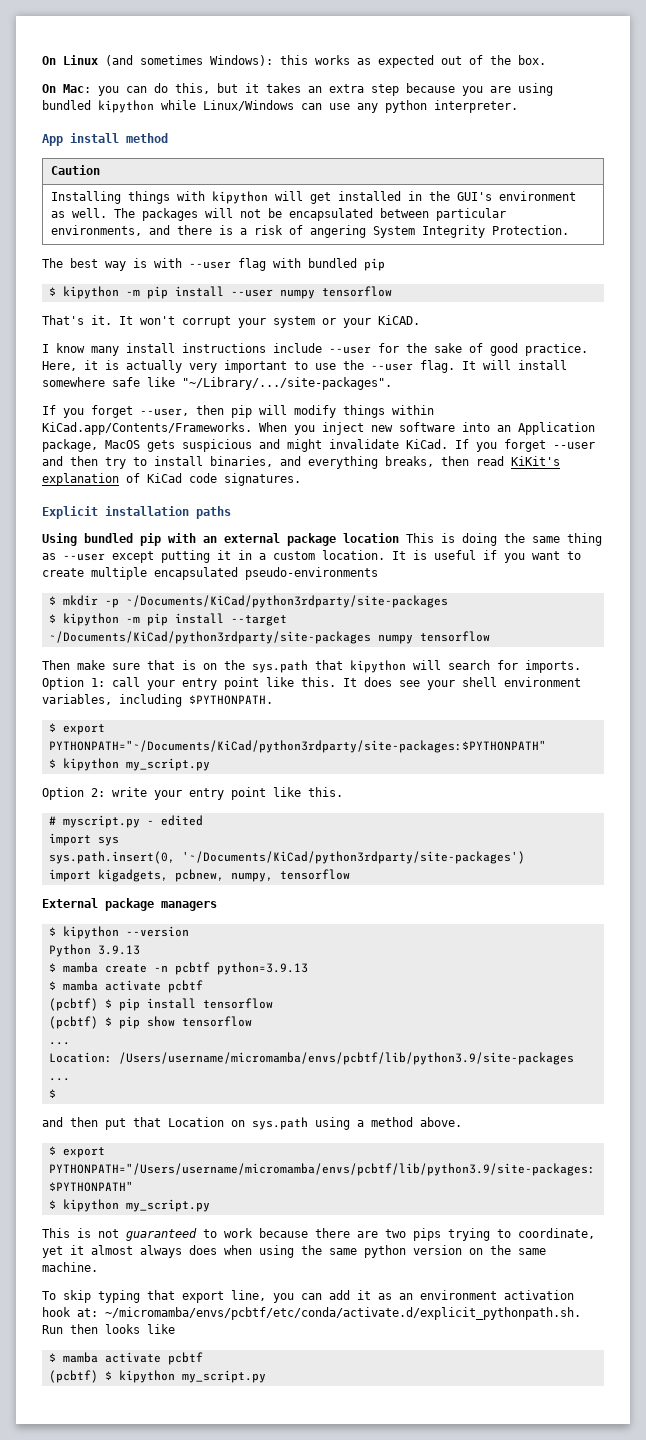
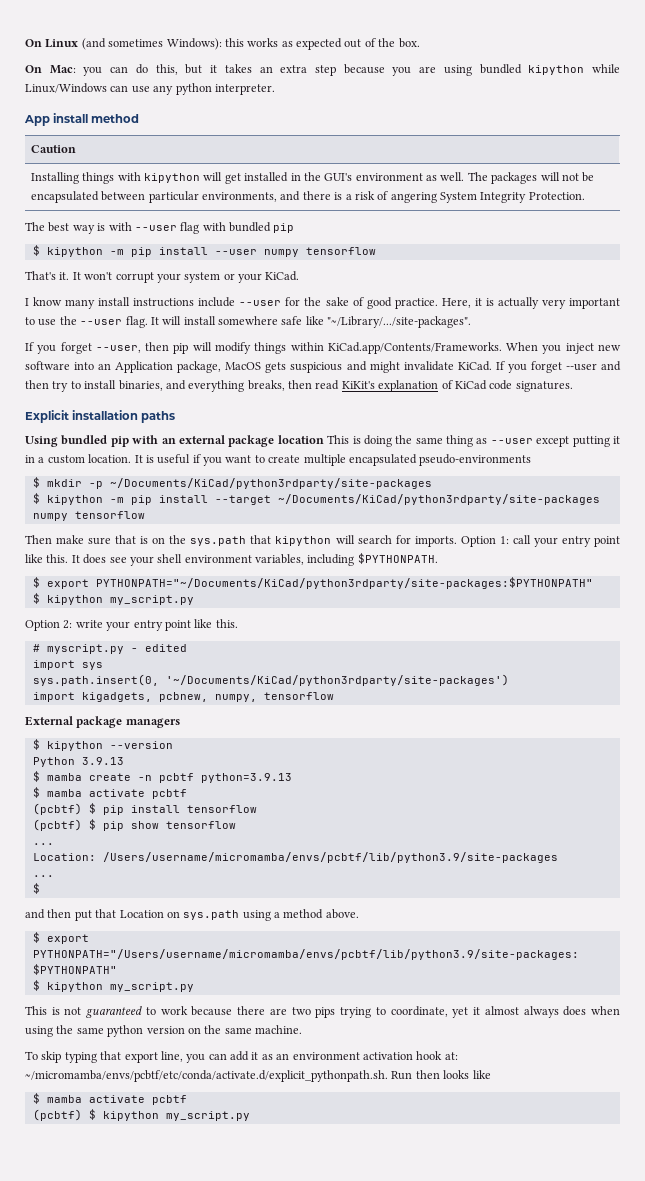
- It won't corrupt your system or your KiCAD.
+ It won't corrupt your system or your KiCad.

